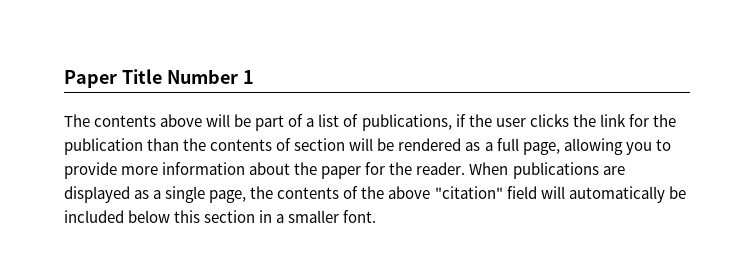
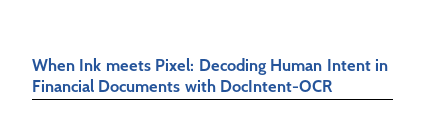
- Paper Title Number 1
- The contents above will be part of a list of publications, if the user clicks the link for the publication than the contents of section will be rendered as a full page, allowing you to provide more information about the paper for the reader. When publications are displayed as a single page, the contents of the above "citation" field will automatically be included below this section in a smaller font.
+ When Ink meets Pixel: Decoding Human Intent in Financial Documents with DocIntent-OCR

